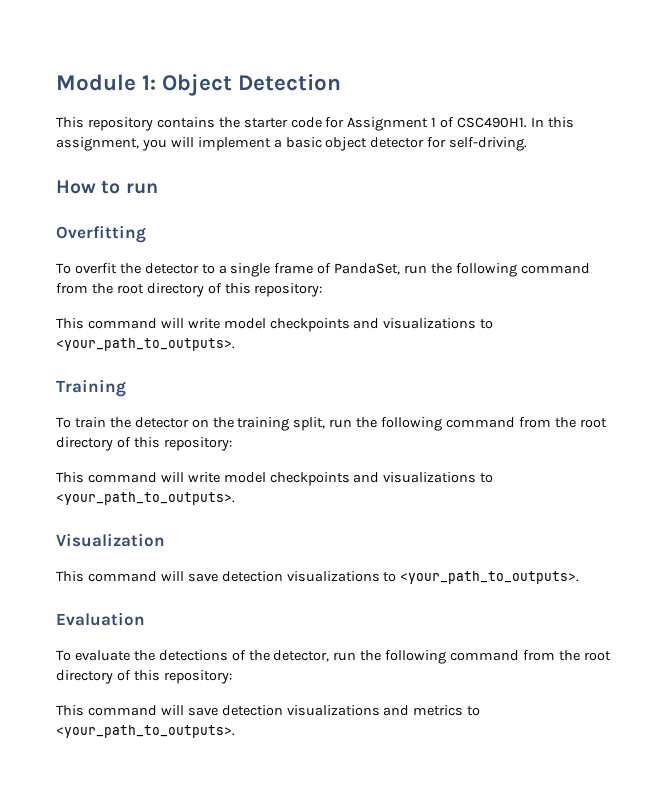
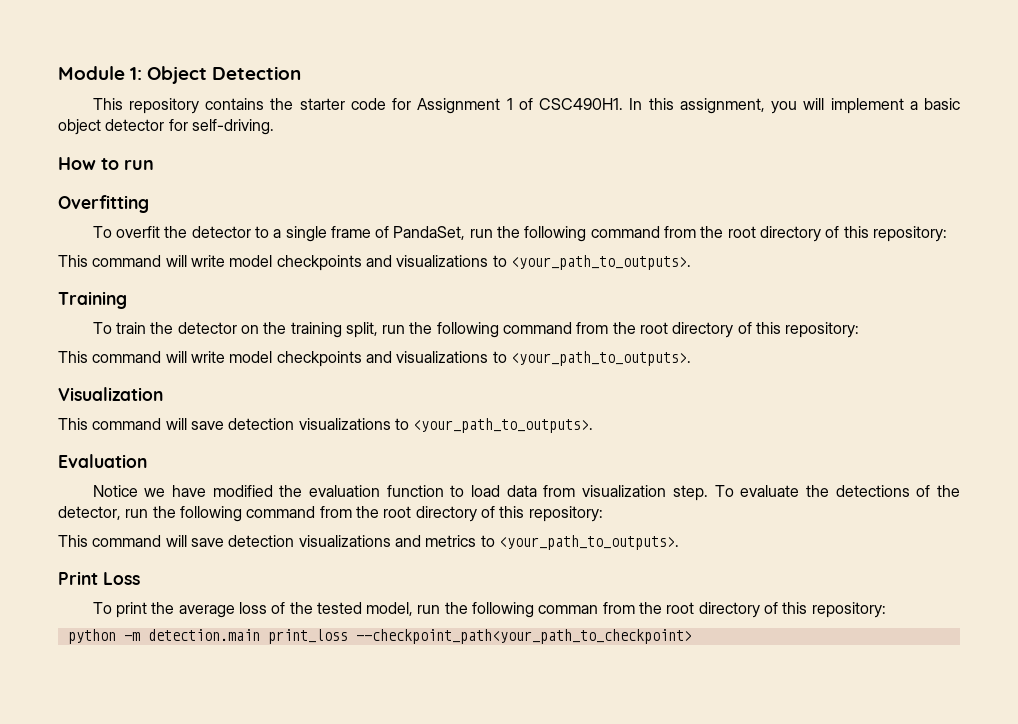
+ Notice we have modified the evaluation function to load data from visualization step.
+ Print Loss
+ To print the average loss of the tested model, run the following comman from the root directory of this repository:
+ python -m detection.main print_loss --checkpoint_path<your_path_to_checkpoint>

